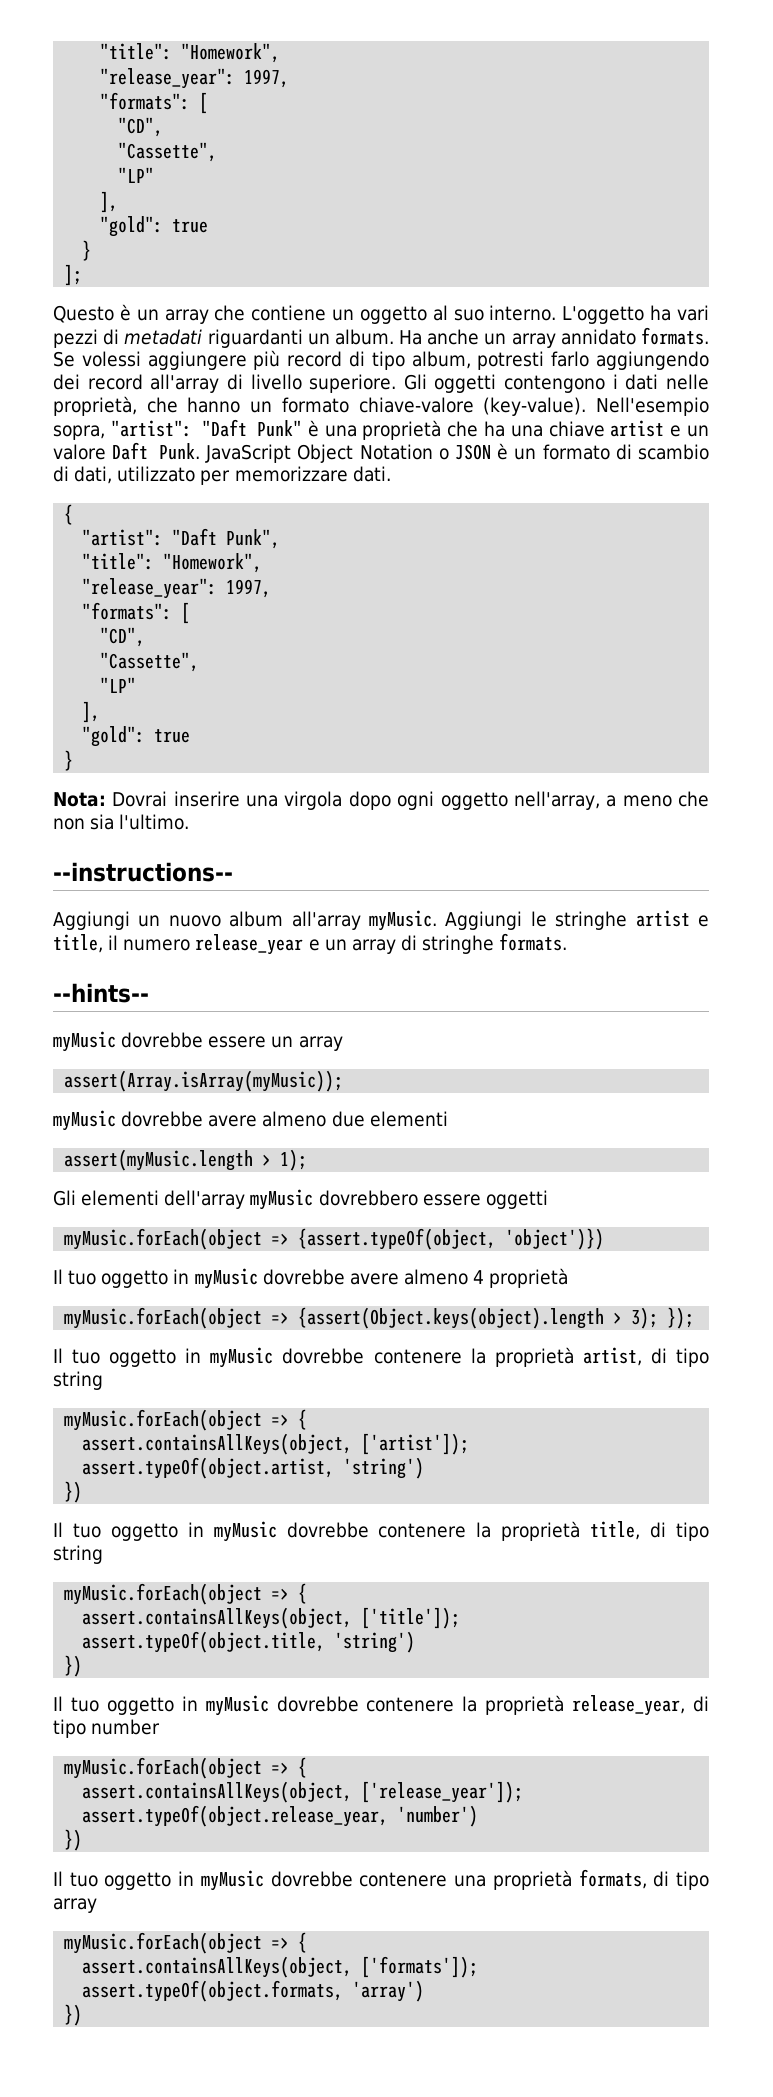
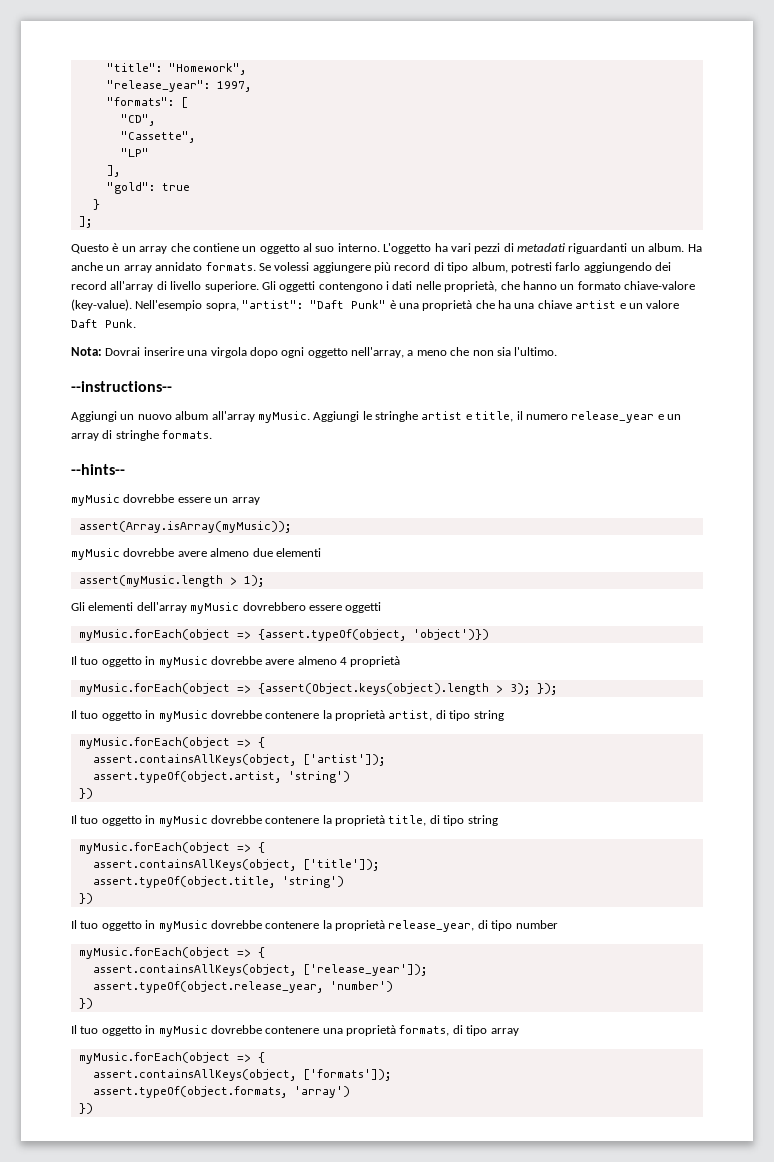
- JavaScript Object Notation o JSON è un formato di scambio di dati, utilizzato per memorizzare dati.
- {
- "artist": "Daft Punk",
- "title": "Homework",
- "release_year": 1997,
- "formats": [
- "CD",
- "Cassette",
- "LP"
- ],
- "gold": true
- }

